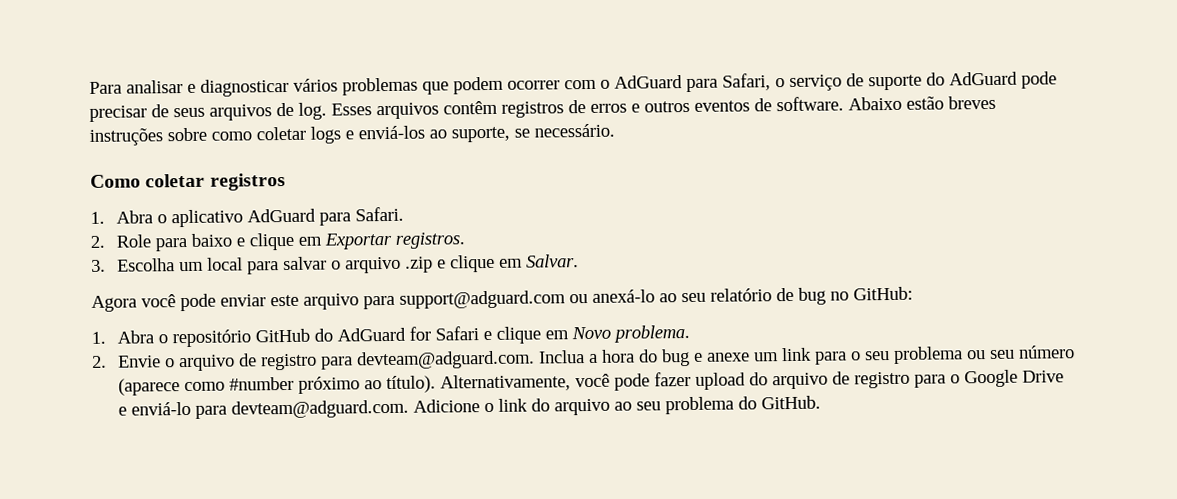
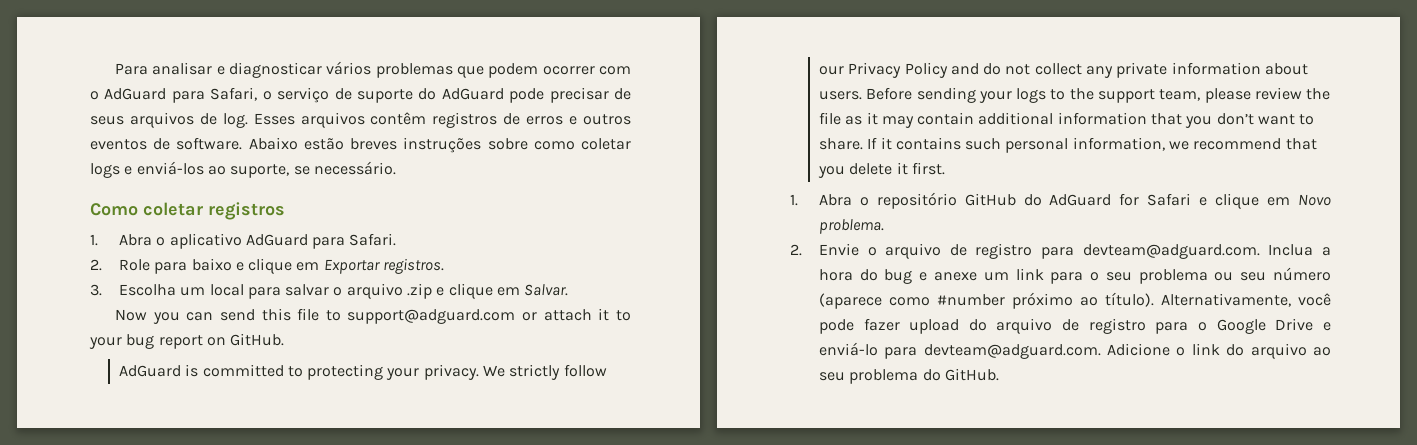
- Agora você pode enviar este arquivo para support@adguard.com ou anexá-lo ao seu relatório de bug no GitHub:
+ Now you can send this file to support@adguard.com or attach it to your bug report on GitHub.
+ AdGuard is committed to protecting your privacy. We strictly follow our Privacy Policy and do not collect any private information about users. Before sending your logs to the support team, please review the file as it may contain additional information that you don’t want to share. If it contains such personal information, we recommend that you delete it first.

